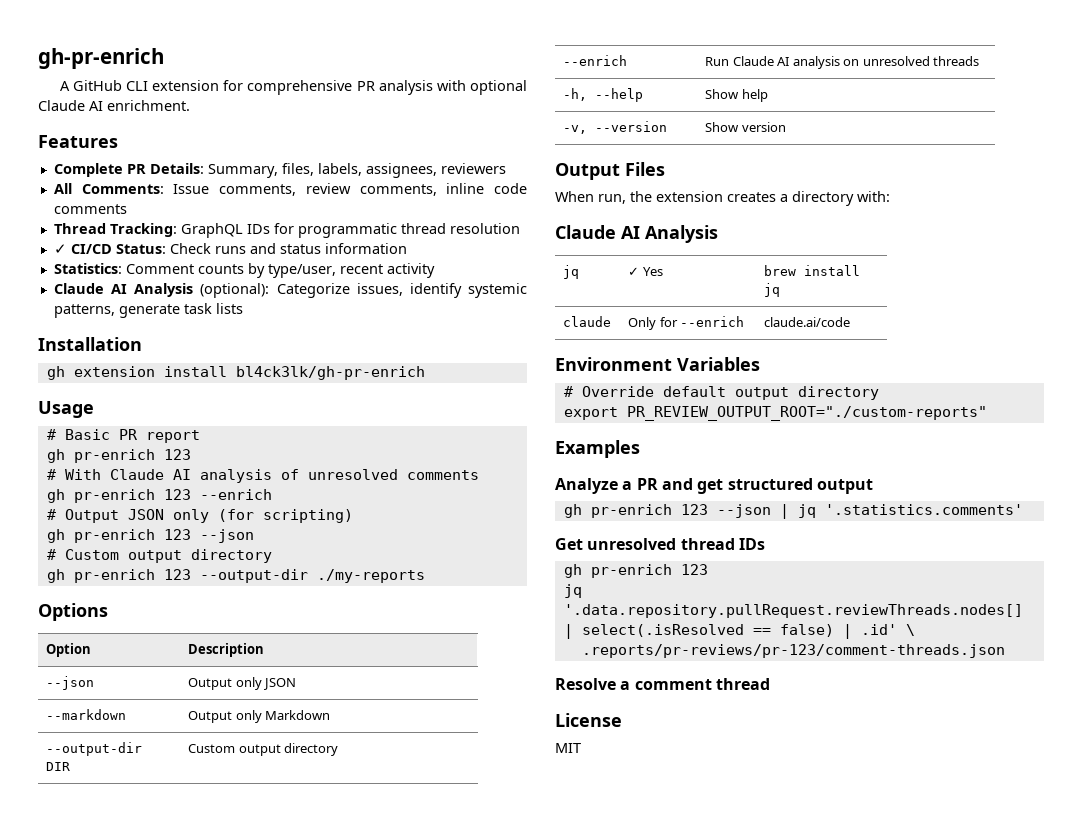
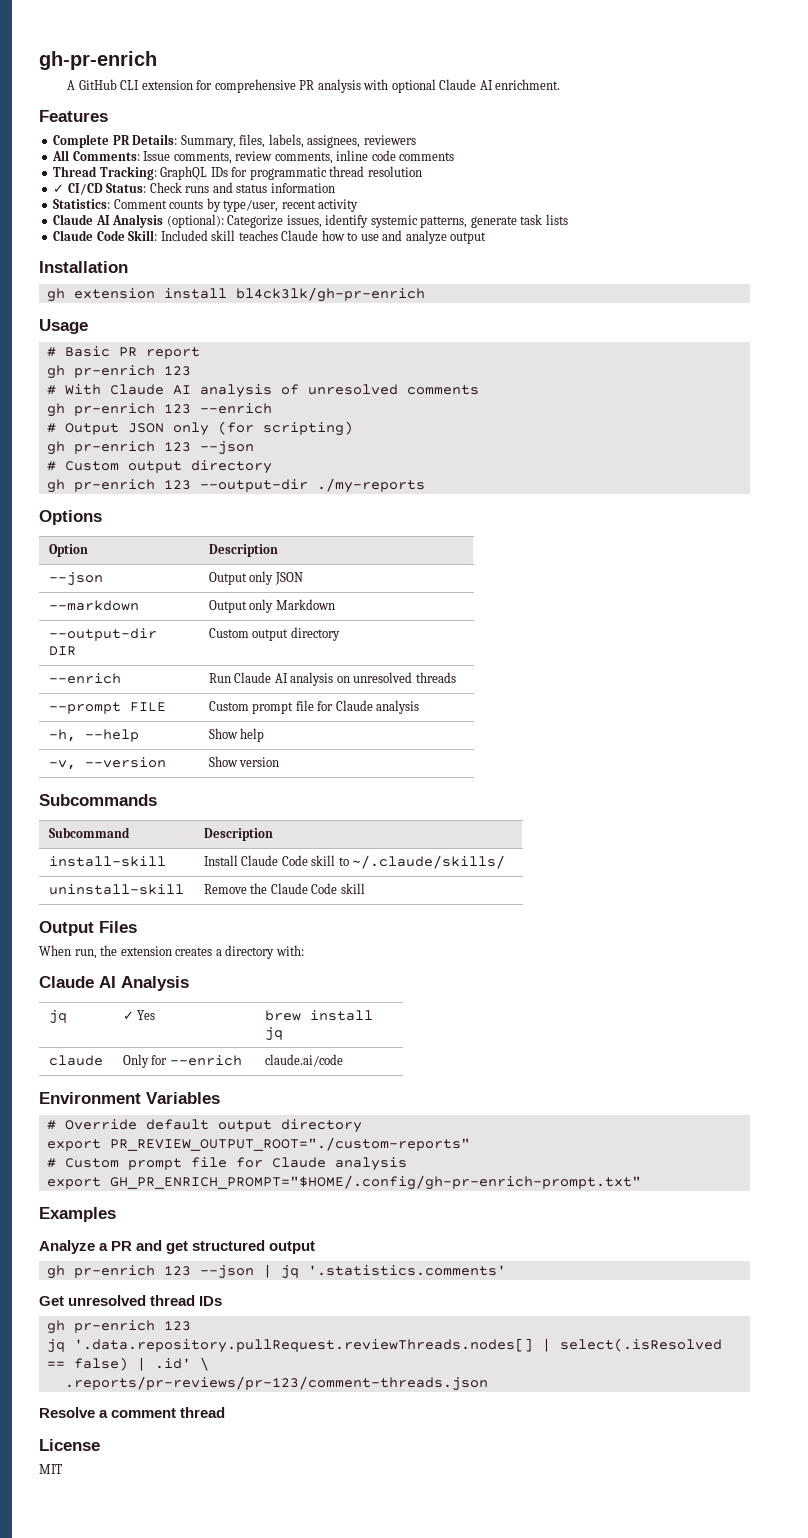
+ Claude Code Skill: Included skill teaches Claude how to use and analyze output
+ --prompt FILE | Custom prompt file for Claude analysis
+ Subcommands
+ Subcommand | Description
+ install-skill | Install Claude Code skill to ~/.claude/skills/
+ uninstall-skill | Remove the Claude Code skill
+ # Custom prompt file for Claude analysis
+ export GH_PR_ENRICH_PROMPT="$HOME/.config/gh-pr-enrich-prompt.txt"

